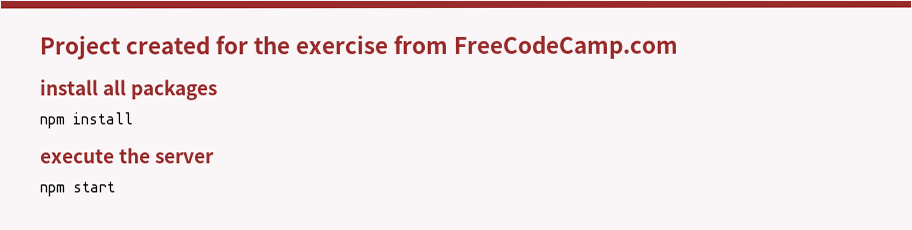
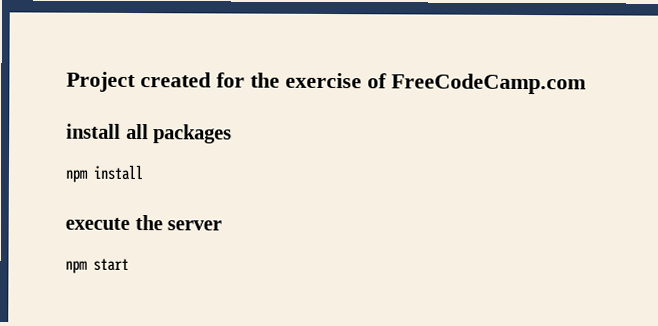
- Project created for the exercise from FreeCodeCamp.com
+ Project created for the exercise of FreeCodeCamp.com

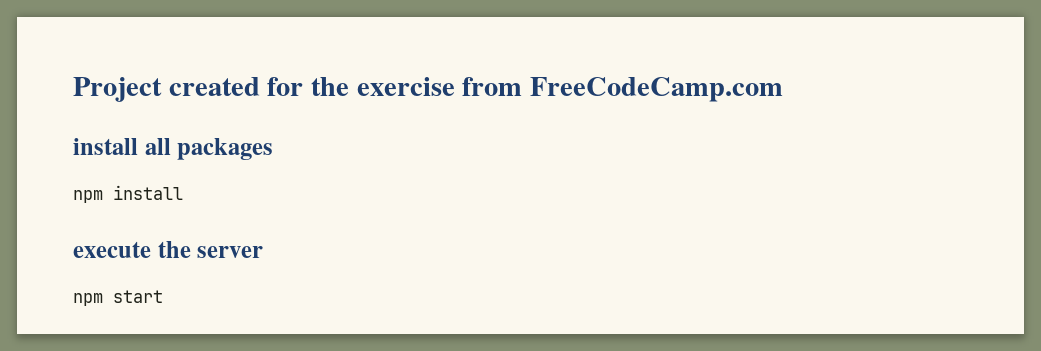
- Project created for the exercise of FreeCodeCamp.com
+ Project created for the exercise from FreeCodeCamp.com

